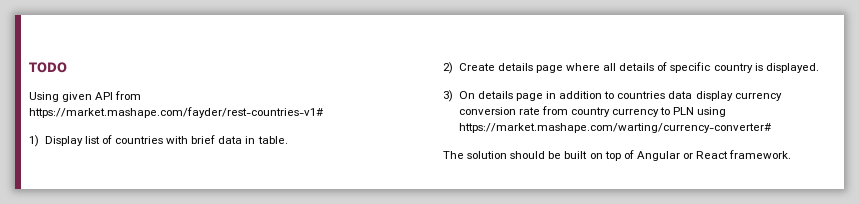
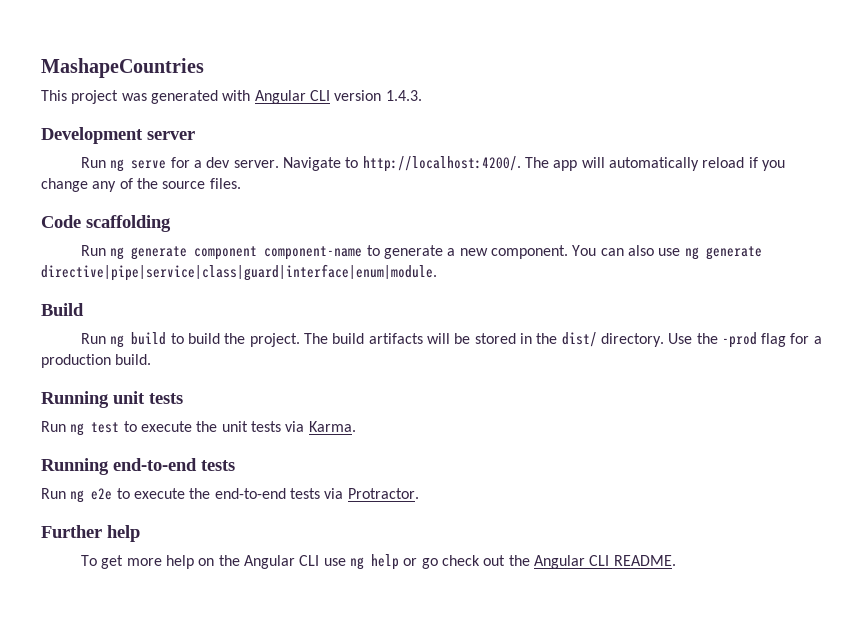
- TODO
- Using given API from https://market.mashape.com/fayder/rest-countries-v1#
- 1) Display list of countries with brief data in table.
- 2) Create details page where all details of specific country is displayed.
- 3) On details page in addition to countries data display currency conversion rate from country currency to PLN using https://market.mashape.com/warting/currency-converter#
- The solution should be built on top of Angular or React framework.
+ MashapeCountries
+ This project was generated with Angular CLI version 1.4.3.
+ Development server
+ Run ng serve for a dev server. Navigate to http://localhost:4200/. The app will automatically reload if you change any of the source files.
+ Code scaffolding
+ Run ng generate component component-name to generate a new component. You can also use ng generate directive|pipe|service|class|guard|interface|enum|module.
+ Build
+ Run ng build to build the project. The build artifacts will be stored in the dist/ directory. Use the -prod flag for a production build.
+ Running unit tests
+ Run ng test to execute the unit tests via Karma.
+ Running end-to-end tests
+ Run ng e2e to execute the end-to-end tests via Protractor.
+ Further help
+ To get more help on the Angular CLI use ng help or go check out the Angular CLI README.

